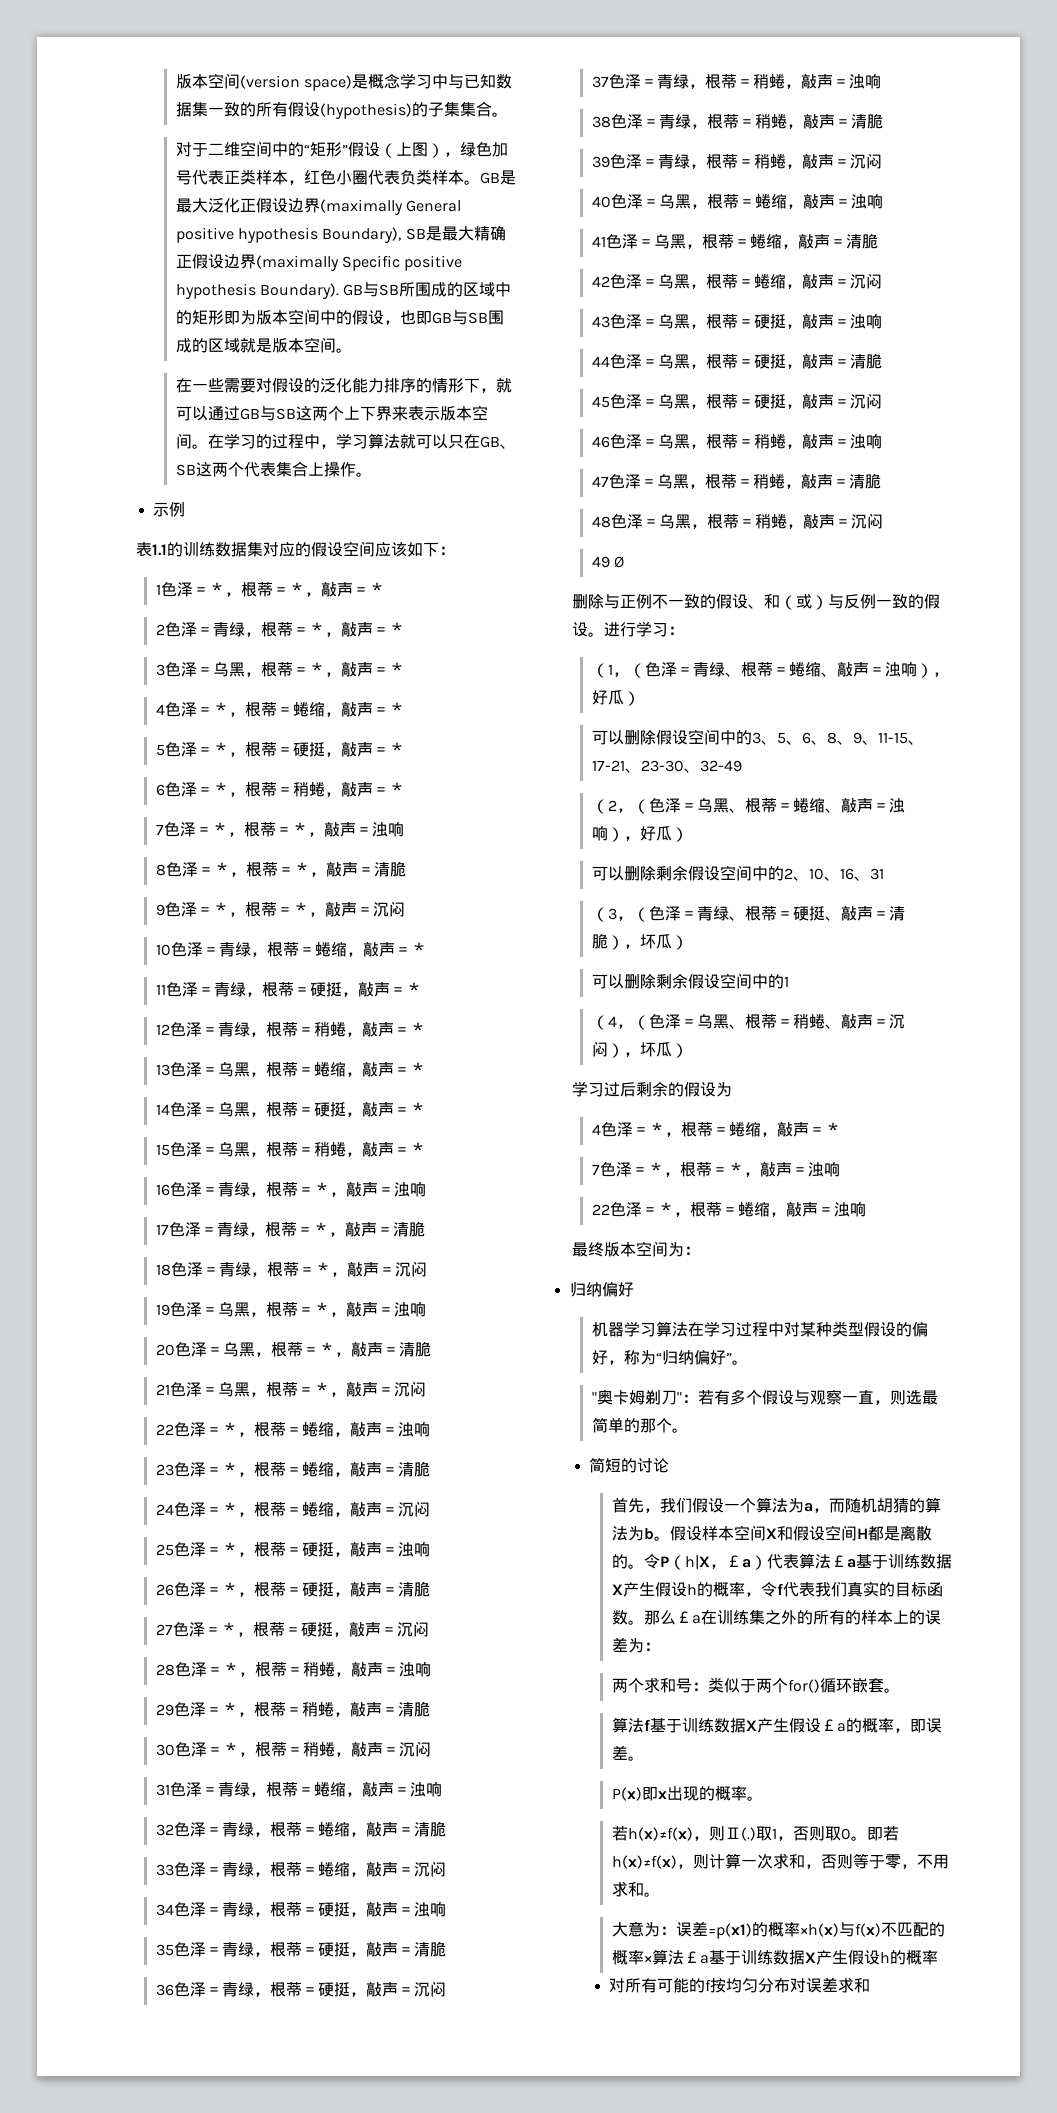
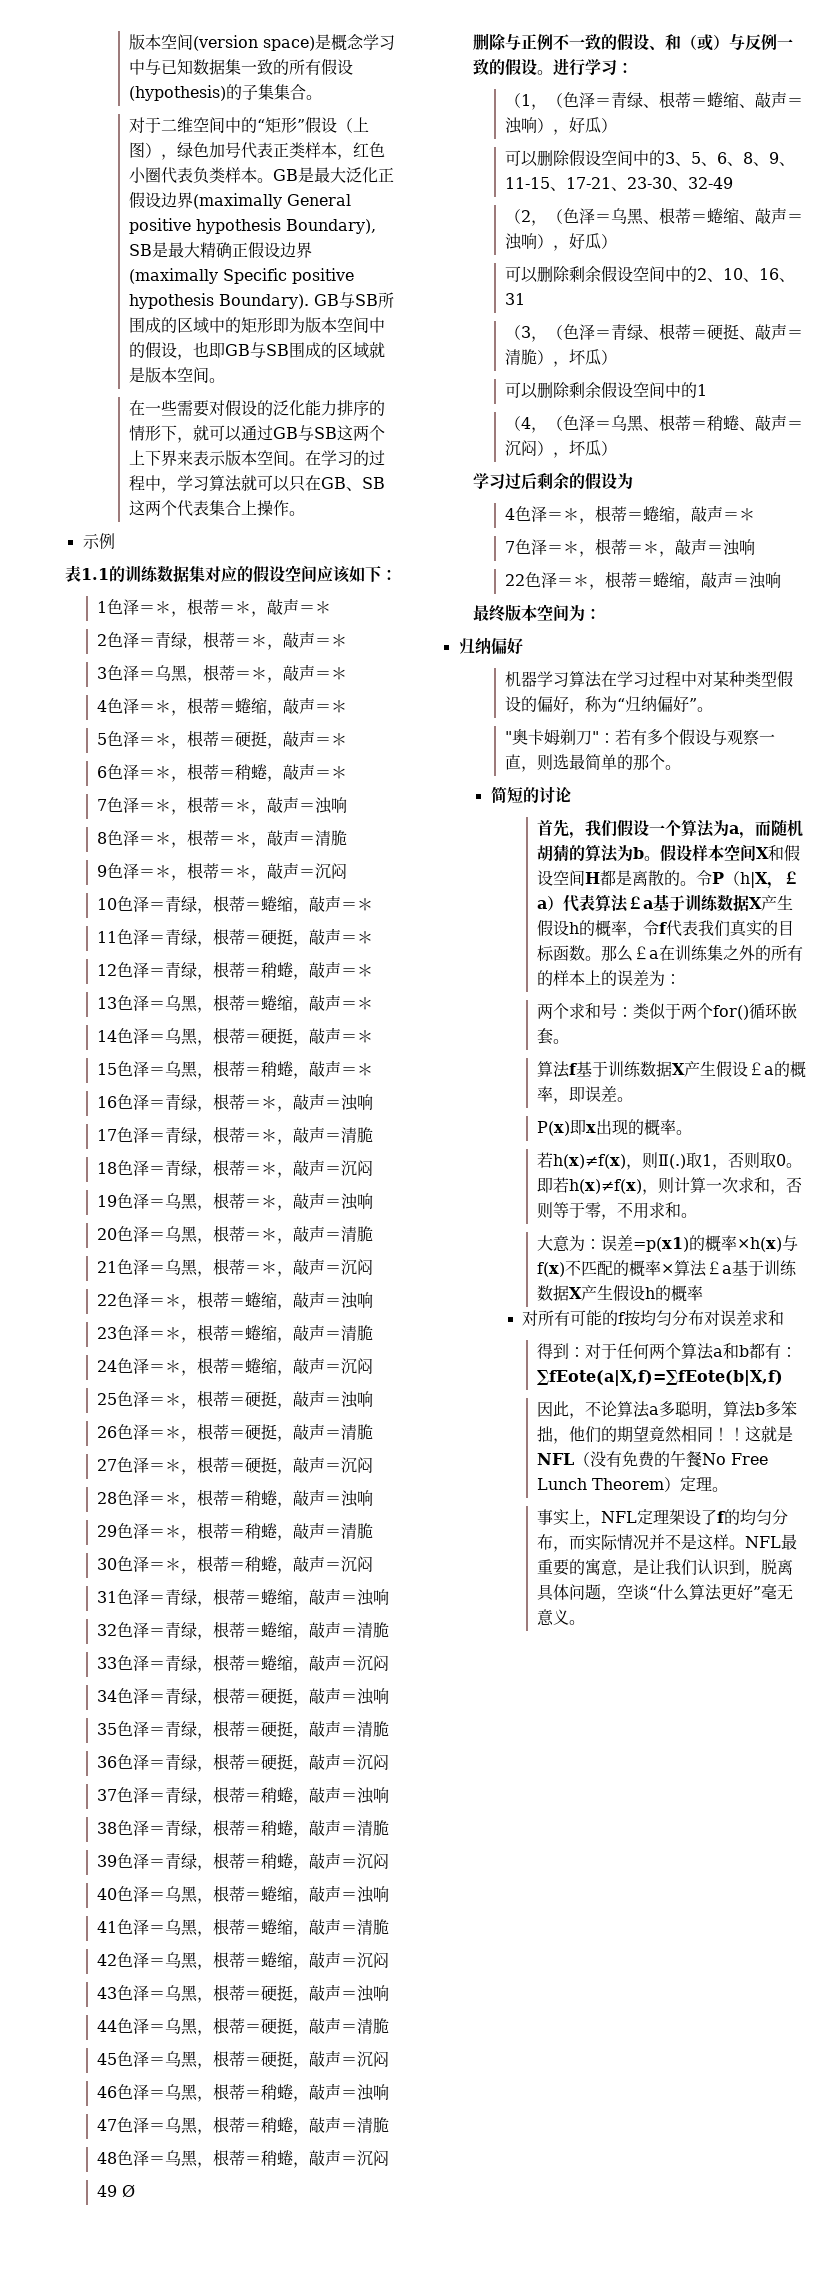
+ 得到：对于任何两个算法a和b都有：∑fEote(a|X,f)=∑fEote(b|X,f)
+ 因此，不论算法a多聪明，算法b多笨拙，他们的期望竟然相同！！这就是NFL（没有免费的午餐No Free Lunch Theorem）定理。
+ 事实上，NFL定理架设了f的均匀分布，而实际情况并不是这样。NFL最重要的寓意，是让我们认识到，脱离具体问题，空谈“什么算法更好”毫无意义。

